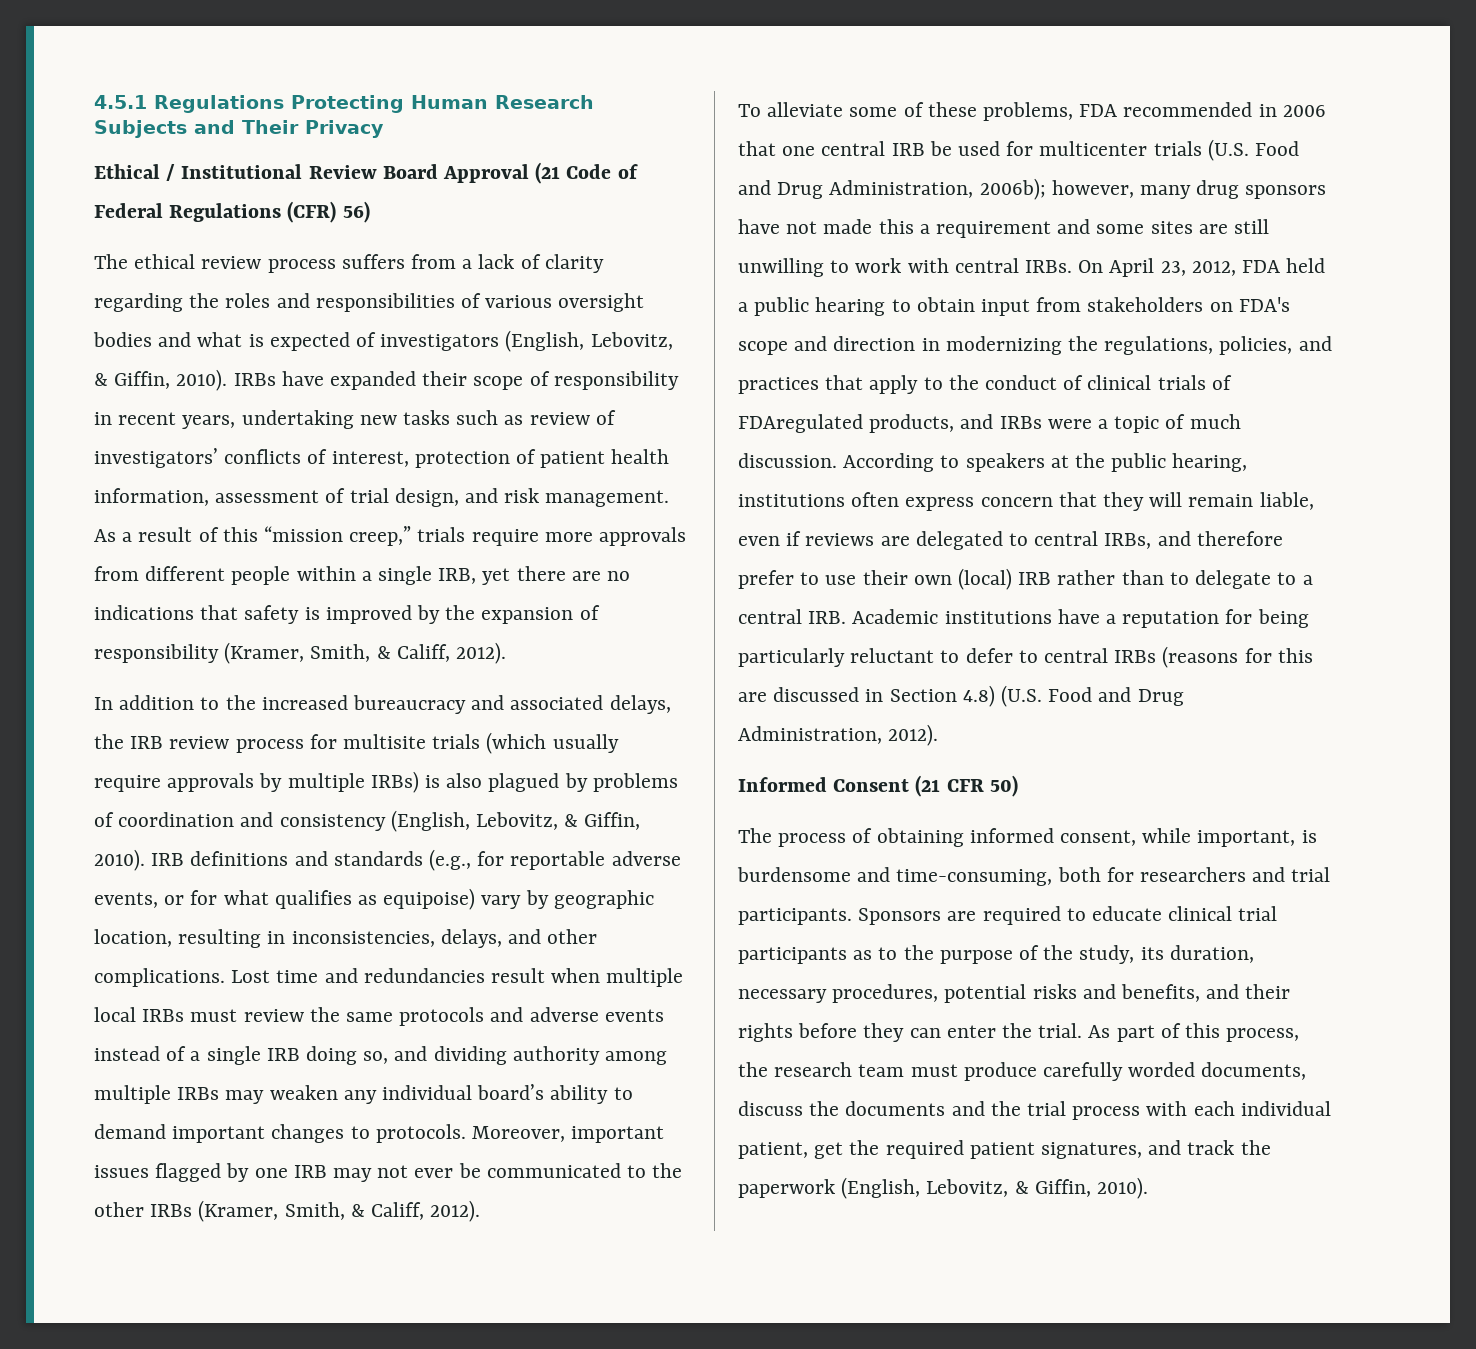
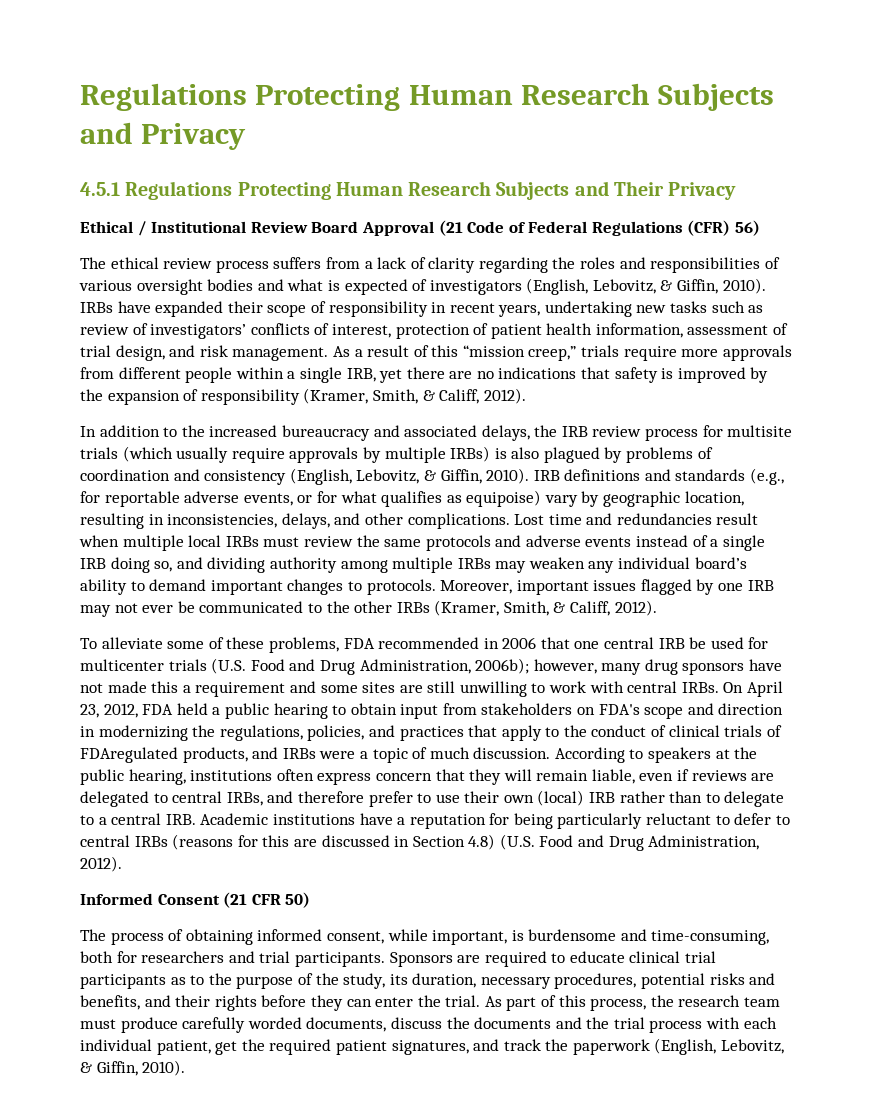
+ Regulations Protecting Human Research Subjects and Privacy

